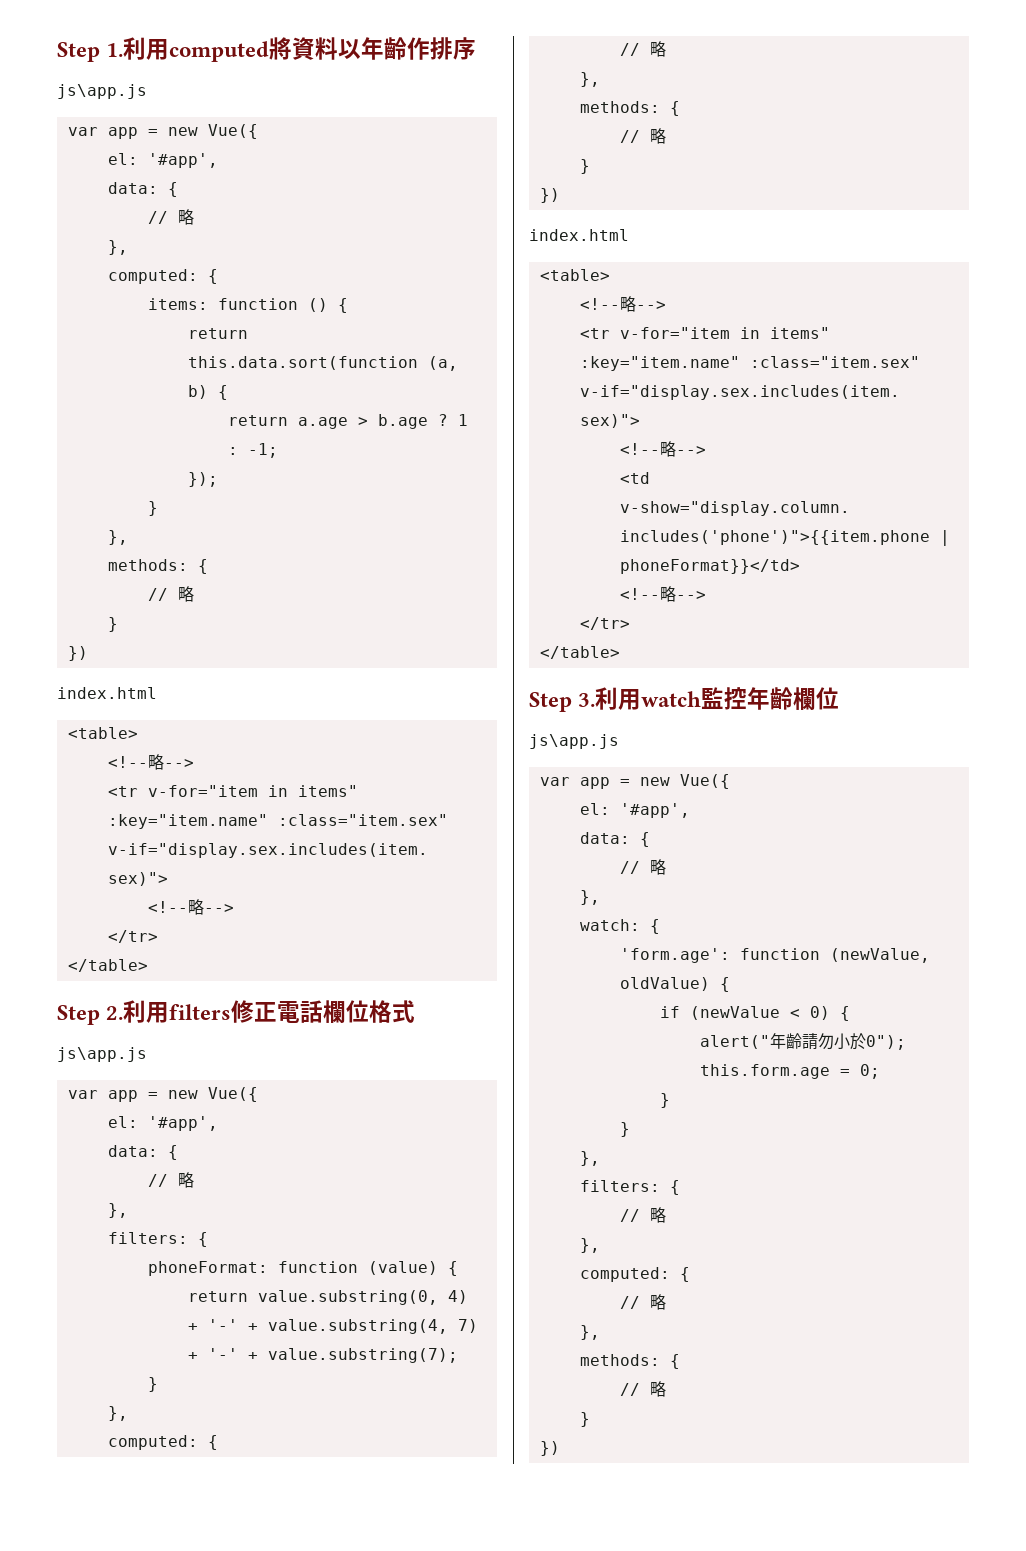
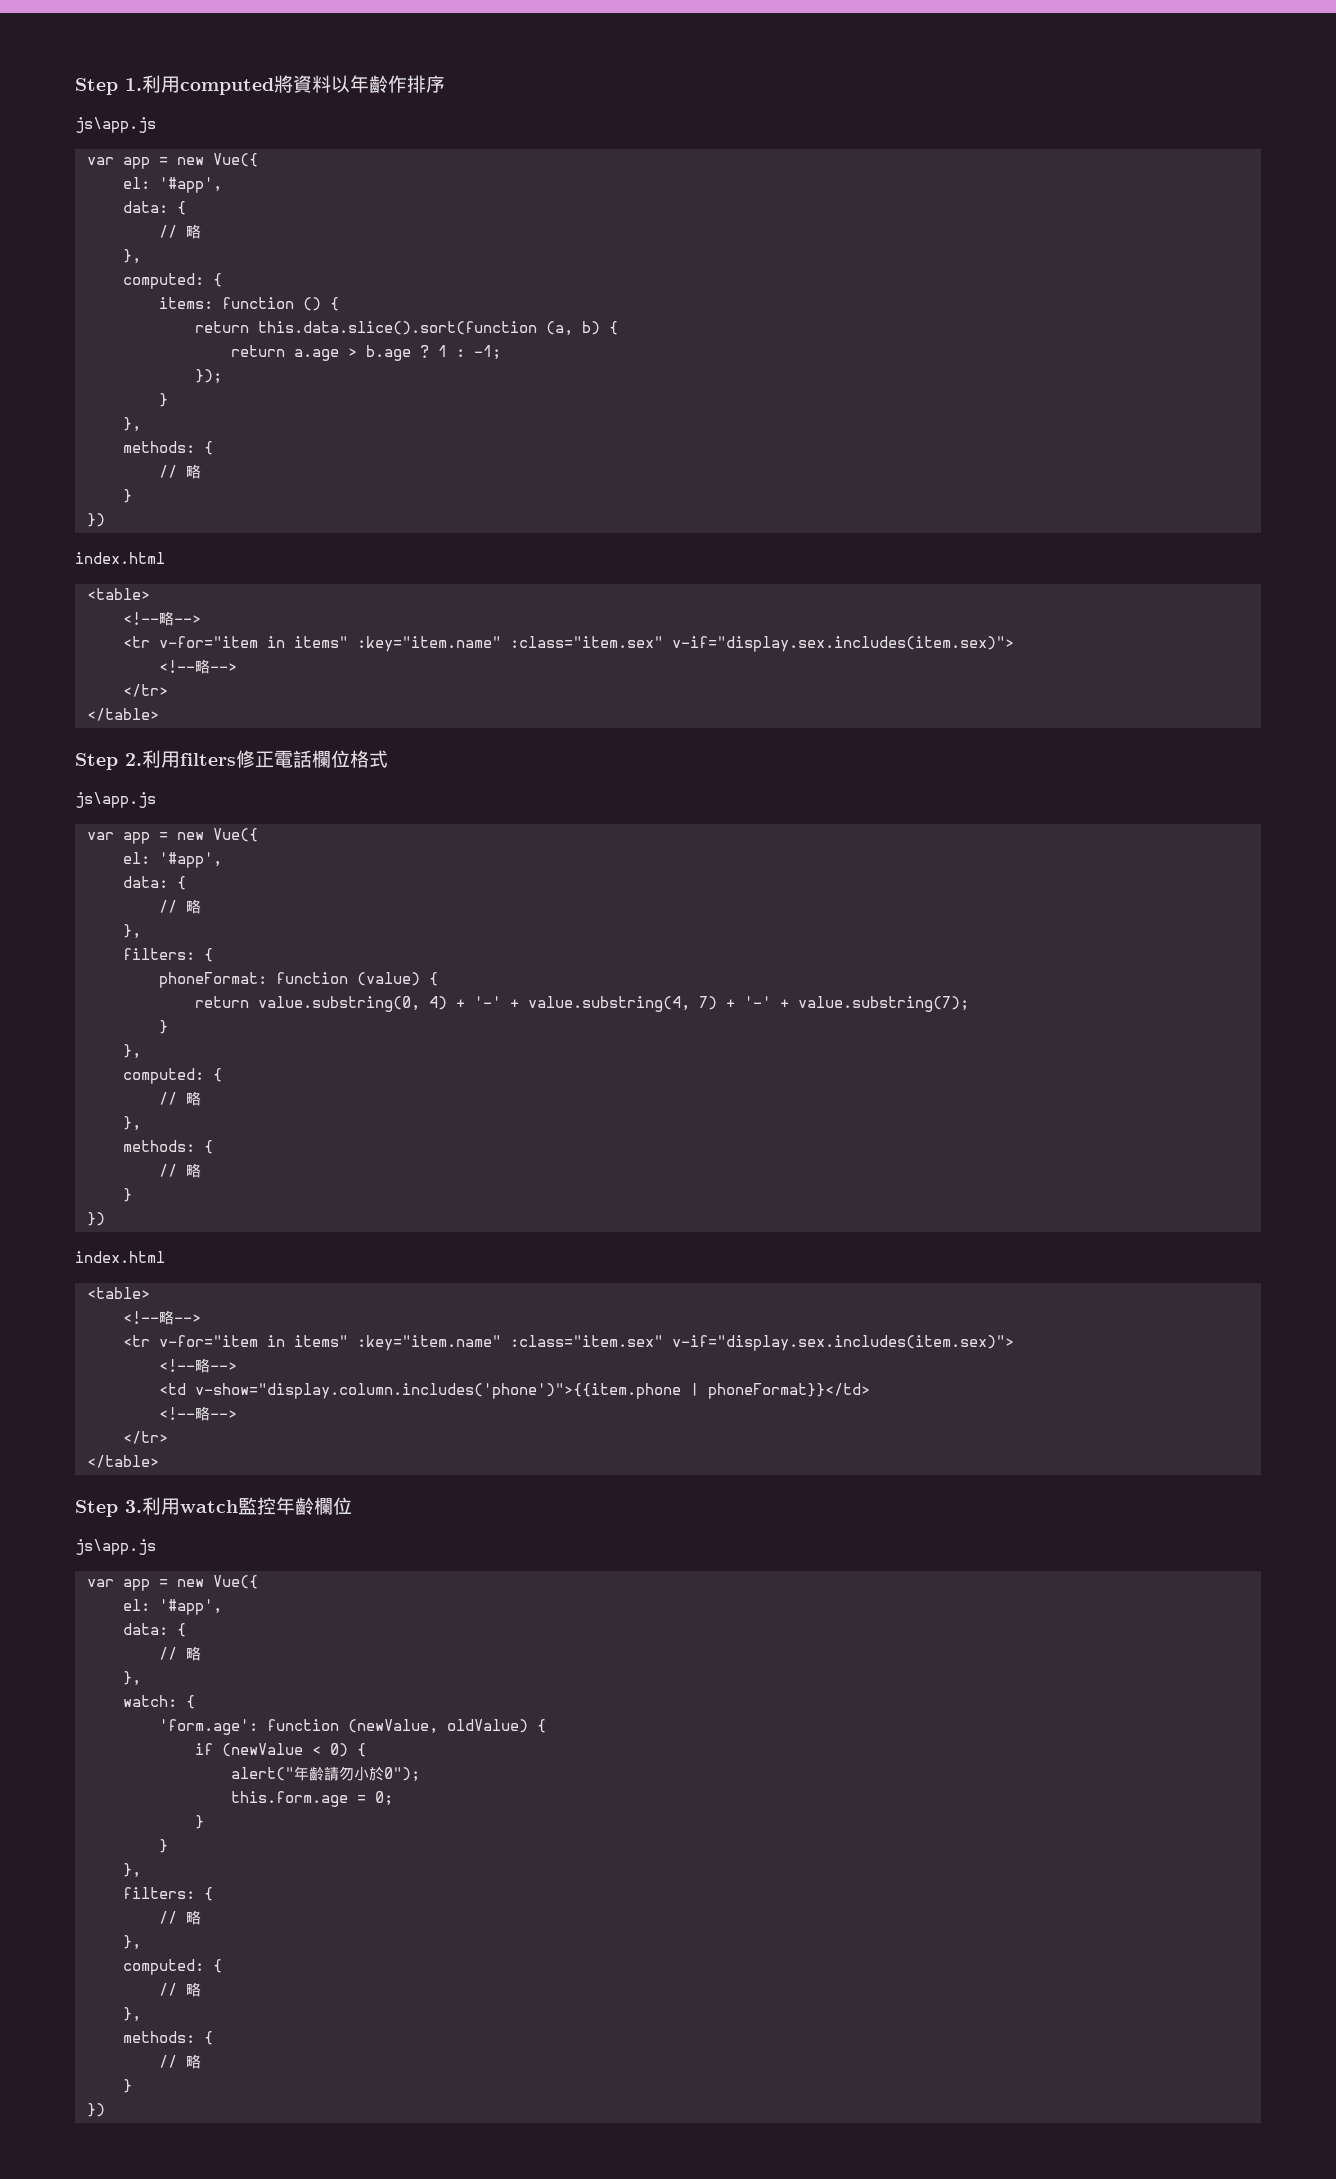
- return this.data.sort(function (a, b) {
+ return this.data.slice().sort(function (a, b) {

